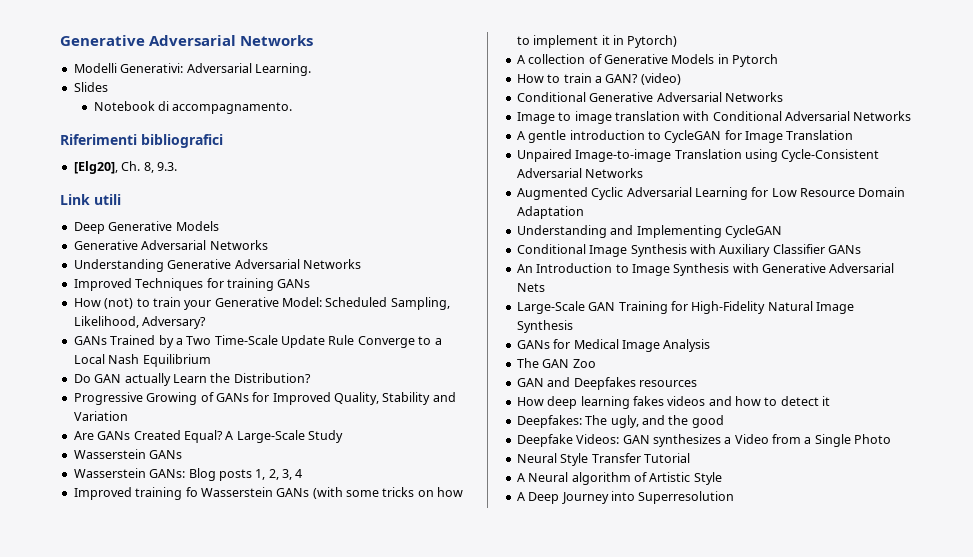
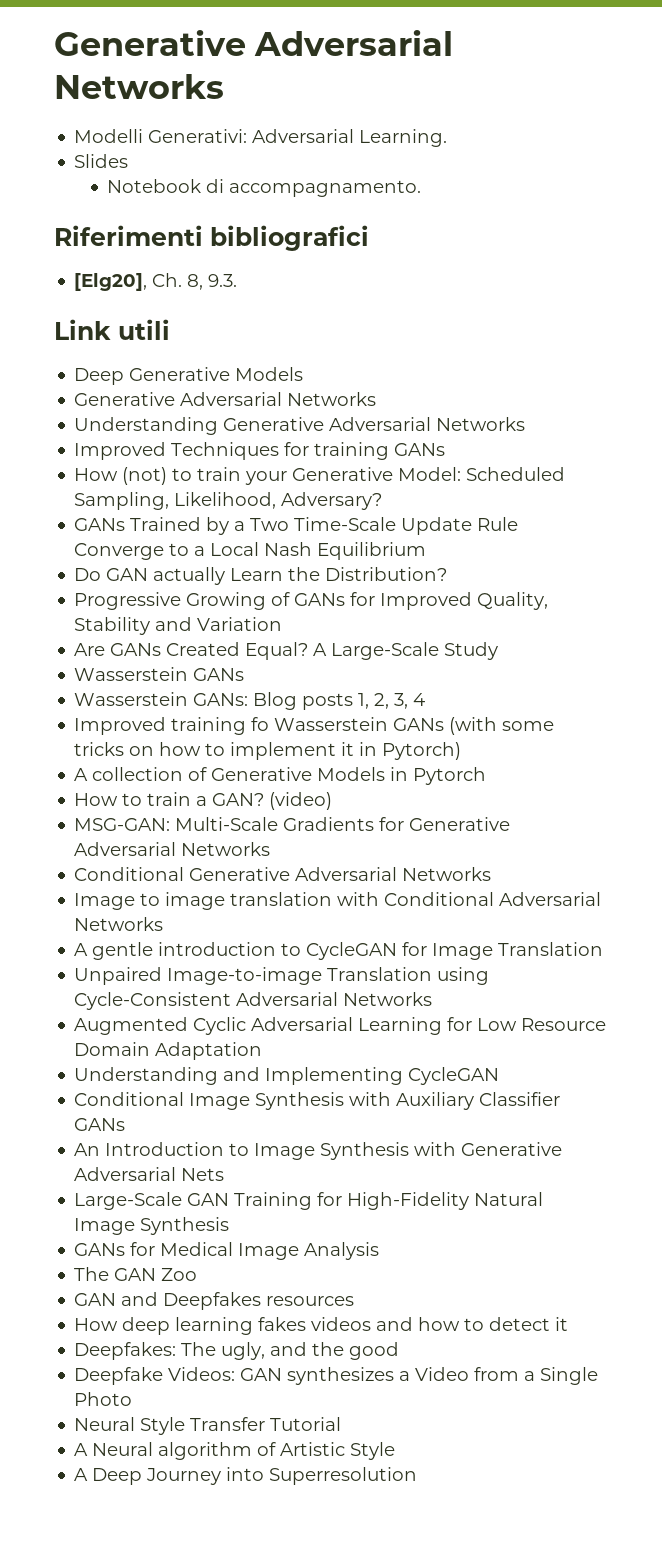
+ MSG-GAN: Multi-Scale Gradients for Generative Adversarial Networks

